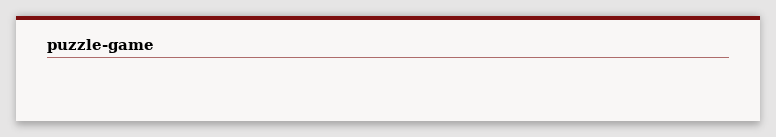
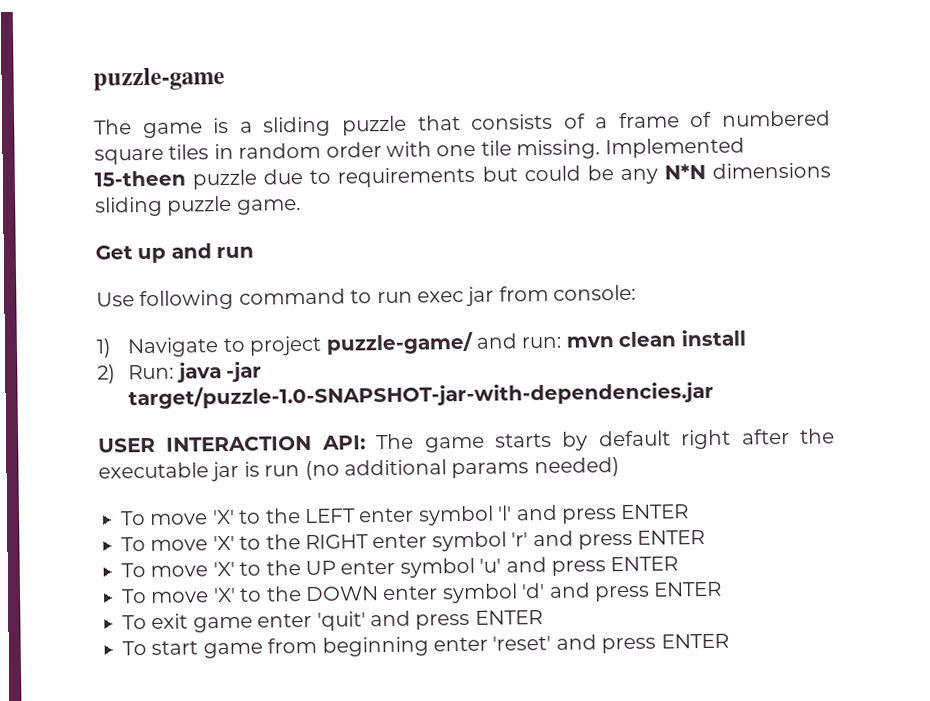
+ The game is a sliding puzzle that consists of a frame of numbered square tiles in random order with one tile missing. Implemented 15-theen puzzle due to requirements but could be any N*N dimensions sliding puzzle game.
+ Get up and run
+ Use following command to run exec jar from console:
+ 1) Navigate to project puzzle-game/ and run: mvn clean install
+ 2) Run: java -jar target/puzzle-1.0-SNAPSHOT-jar-with-dependencies.jar
+ USER INTERACTION API: The game starts by default right after the executable jar is run (no additional params needed)
+ To move 'X' to the LEFT enter symbol 'l' and press ENTER
+ To move 'X' to the RIGHT enter symbol 'r' and press ENTER
+ To move 'X' to the UP enter symbol 'u' and press ENTER
+ To move 'X' to the DOWN enter symbol 'd' and press ENTER
+ To exit game enter 'quit' and press ENTER
+ To start game from beginning enter 'reset' and press ENTER

